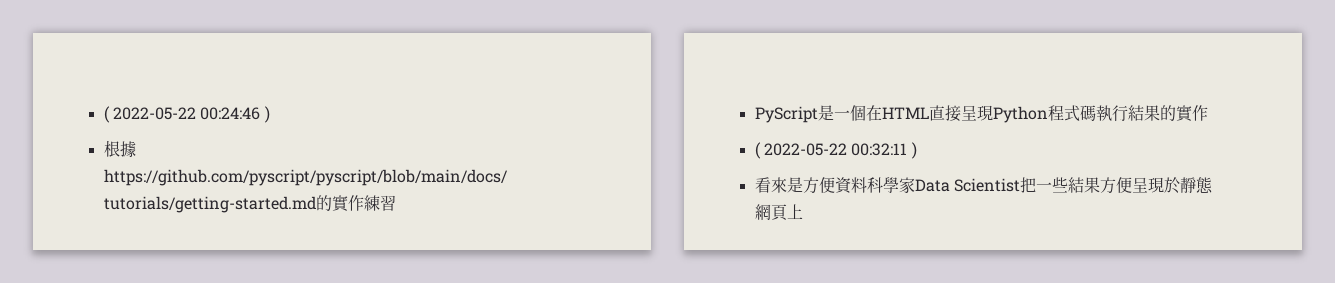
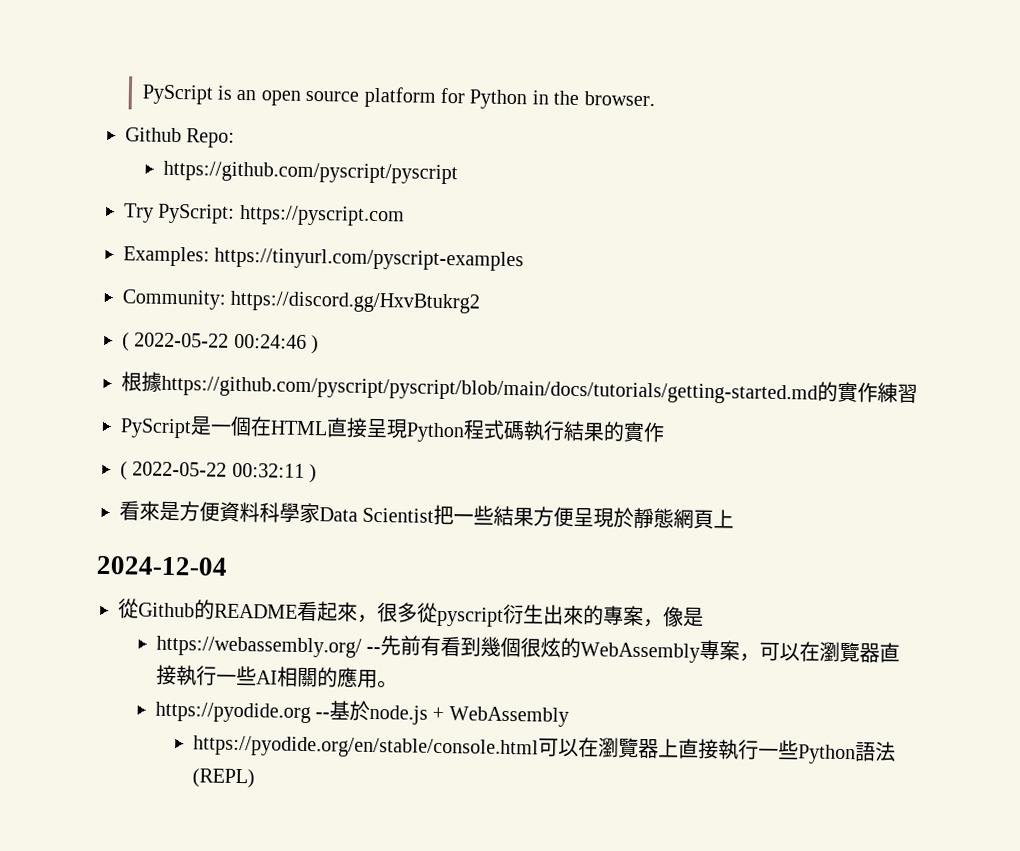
+ PyScript is an open source platform for Python in the browser.
+ Github Repo:
+ https://github.com/pyscript/pyscript
+ Try PyScript: https://pyscript.com
+ Examples: https://tinyurl.com/pyscript-examples
+ Community: https://discord.gg/HxvBtukrg2
+ 2024-12-04
+ 從Github的README看起來，很多從pyscript衍生出來的專案，像是
+ https://webassembly.org/ --先前有看到幾個很炫的WebAssembly專案，可以在瀏覽器直接執行一些AI相關的應用。
+ https://pyodide.org --基於node.js + WebAssembly
+ https://pyodide.org/en/stable/console.html可以在瀏覽器上直接執行一些Python語法(REPL)

